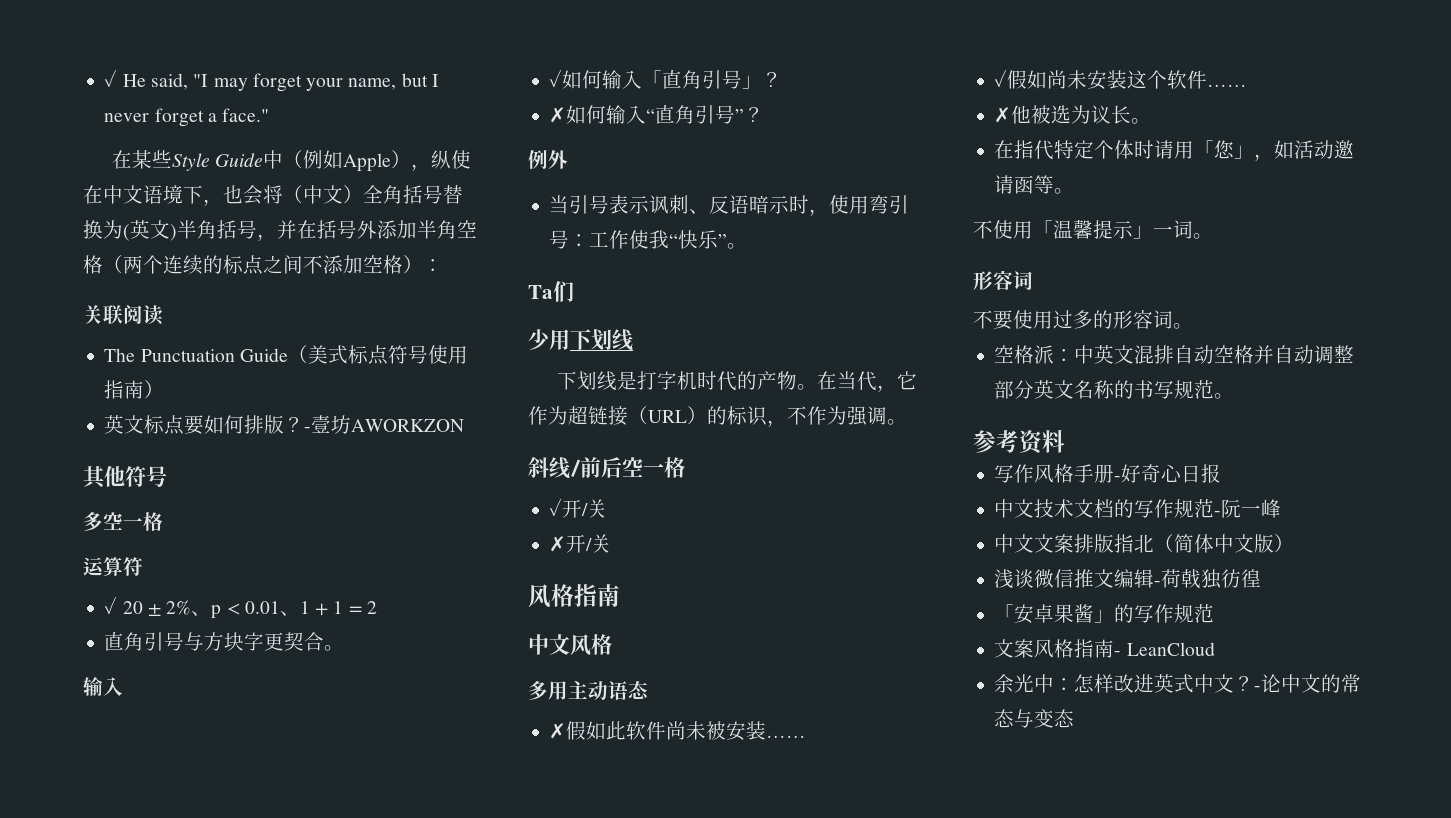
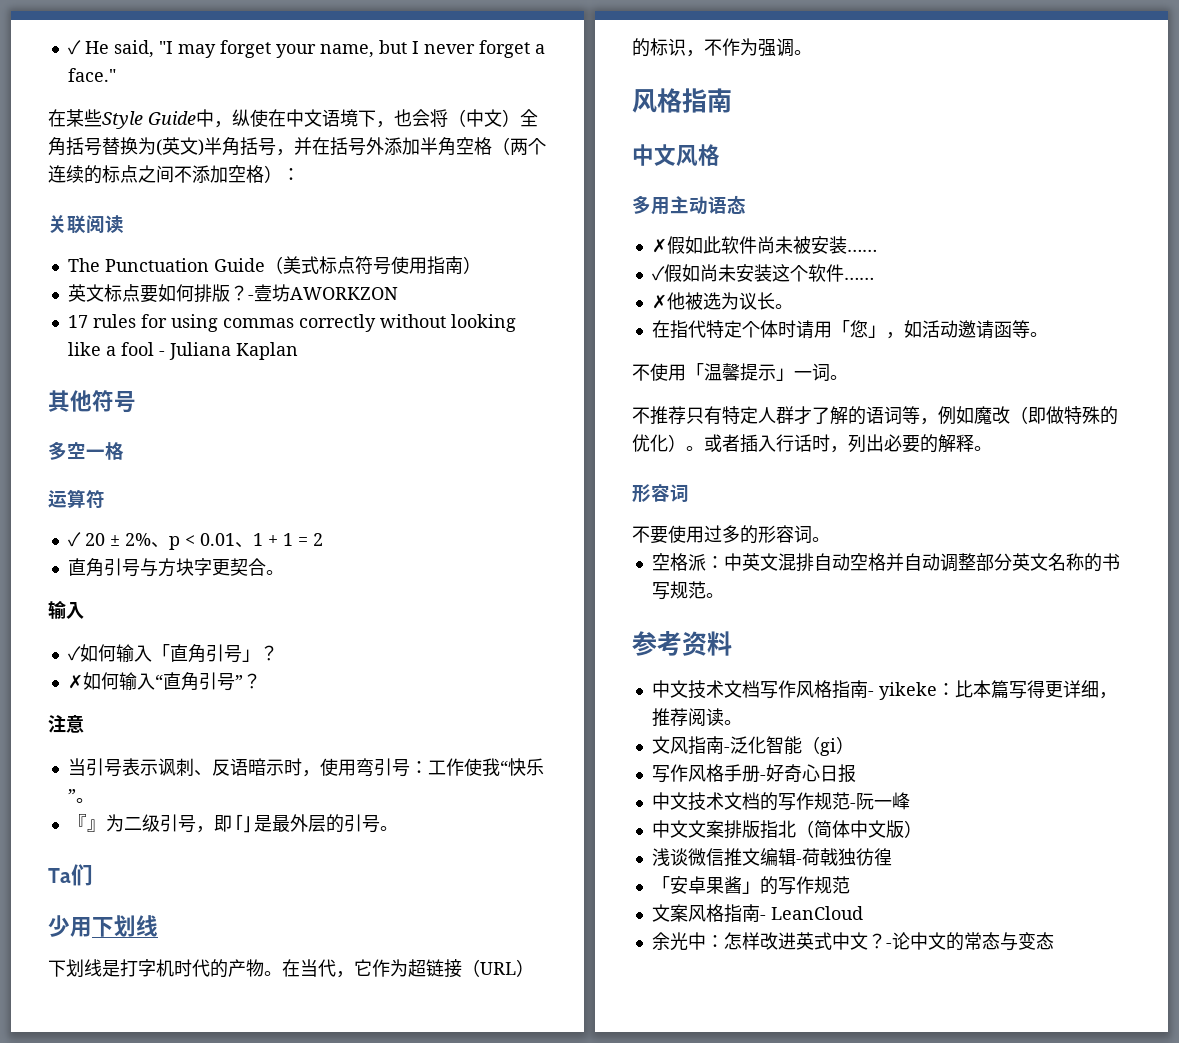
- 在某些Style Guide中（例如Apple），纵使在中文语境下，也会将（中文）全角括号替换为(英文)半角括号，并在括号外添加半角空格（两个连续的标点之间不添加空格）：
+ 在某些Style Guide中，纵使在中文语境下，也会将（中文）全角括号替换为(英文)半角括号，并在括号外添加半角空格（两个连续的标点之间不添加空格）：
+ 17 rules for using commas correctly without looking like a fool - Juliana Kaplan
- 例外
+ 注意
+ 『』为二级引号，即「」是最外层的引号。
- 斜线/前后空一格
- ✓开/关
- ✗开/关
+ 不推荐只有特定人群才了解的语词等，例如魔改（即做特殊的优化）。或者插入行话时，列出必要的解释。
+ 中文技术文档写作风格指南- yikeke：比本篇写得更详细，推荐阅读。
+ 文风指南-泛化智能（gi）

